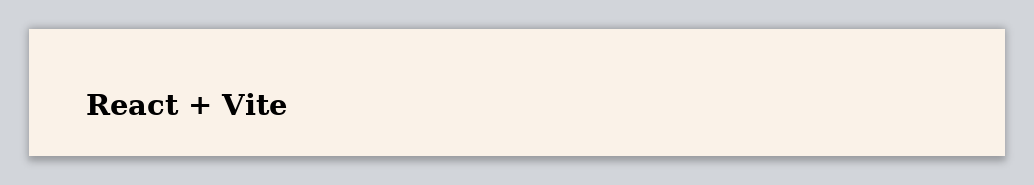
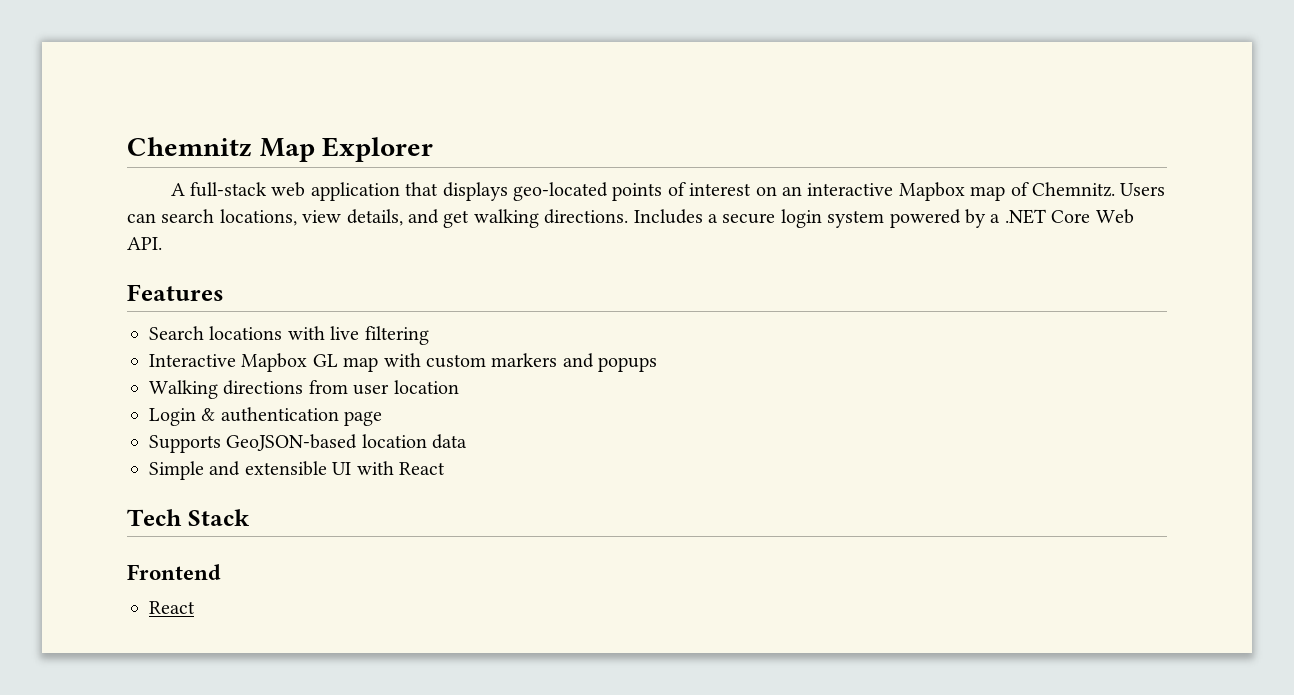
- React + Vite
+ Chemnitz Map Explorer
+ A full-stack web application that displays geo-located points of interest on an interactive Mapbox map of Chemnitz. Users can search locations, view details, and get walking directions. Includes a secure login system powered by a .NET Core Web API.
+ Features
+ Search locations with live filtering
+ Interactive Mapbox GL map with custom markers and popups
+ Walking directions from user location
+ Login & authentication page
+ Supports GeoJSON-based location data
+ Simple and extensible UI with React
+ Tech Stack
+ Frontend
+ React

